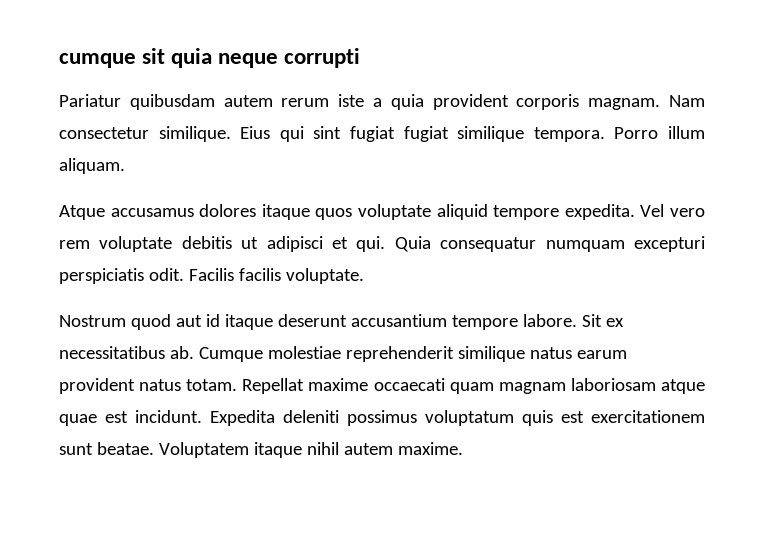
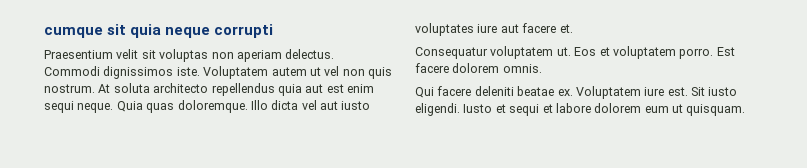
- Pariatur quibusdam autem rerum iste a quia provident corporis magnam. Nam consectetur similique. Eius qui sint fugiat fugiat similique tempora. Porro illum aliquam.
- Atque accusamus dolores itaque quos voluptate aliquid tempore expedita. Vel vero rem voluptate debitis ut adipisci et qui. Quia consequatur numquam excepturi perspiciatis odit. Facilis facilis voluptate.
- Nostrum quod aut id itaque deserunt accusantium tempore labore. Sit ex necessitatibus ab. Cumque molestiae reprehenderit similique natus earum provident natus totam. Repellat maxime occaecati quam magnam laboriosam atque quae est incidunt. Expedita deleniti possimus voluptatum quis est exercitationem sunt beatae. Voluptatem itaque nihil autem maxime.
+ Praesentium velit sit voluptas non aperiam delectus. Commodi dignissimos iste. Voluptatem autem ut vel non quis nostrum. At soluta architecto repellendus quia aut est enim sequi neque. Quia quas doloremque. Illo dicta vel aut iusto voluptates iure aut facere et.
+ Consequatur voluptatem ut. Eos et voluptatem porro. Est facere dolorem omnis.
+ Qui facere deleniti beatae ex. Voluptatem iure est. Sit iusto eligendi. Iusto et sequi et labore dolorem eum ut quisquam.

